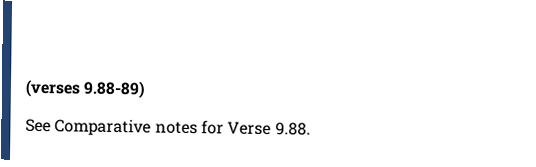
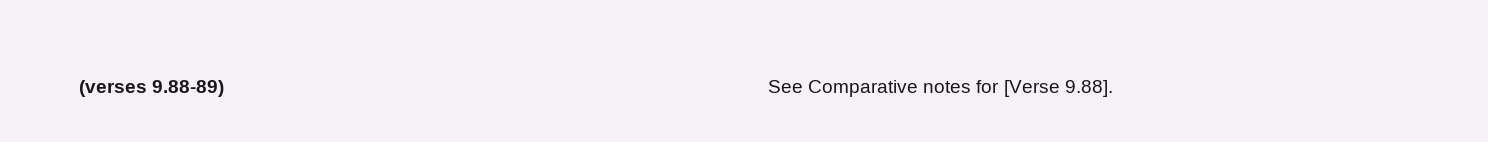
- See Comparative notes for Verse 9.88.
+ See Comparative notes for [Verse 9.88].

